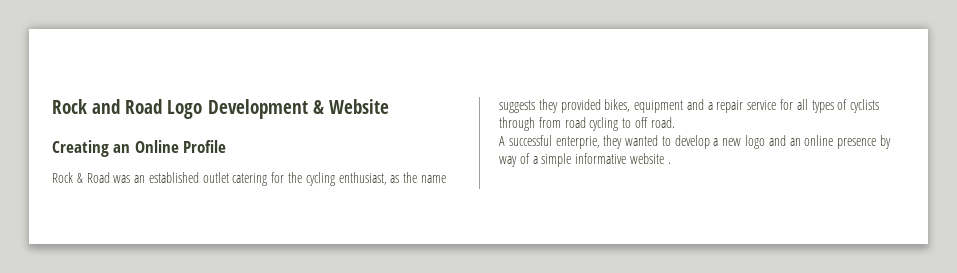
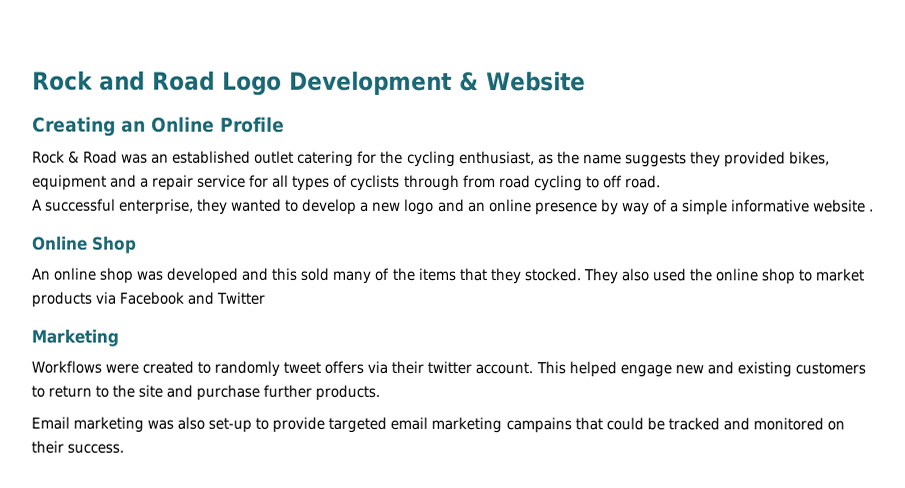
- A successful enterprie, they wanted to develop a new logo and an online presence by way of a simple informative website .
+ A successful enterprise, they wanted to develop a new logo and an online presence by way of a simple informative website .
+ Online Shop
+ An online shop was developed and this sold many of the items that they stocked. They also used the online shop to market products via Facebook and Twitter
+ Marketing
+ Workflows were created to randomly tweet offers via their twitter account. This helped engage new and existing customers to return to the site and purchase further products.
+ Email marketing was also set-up to provide targeted email marketing campains that could be tracked and monitored on their success.

